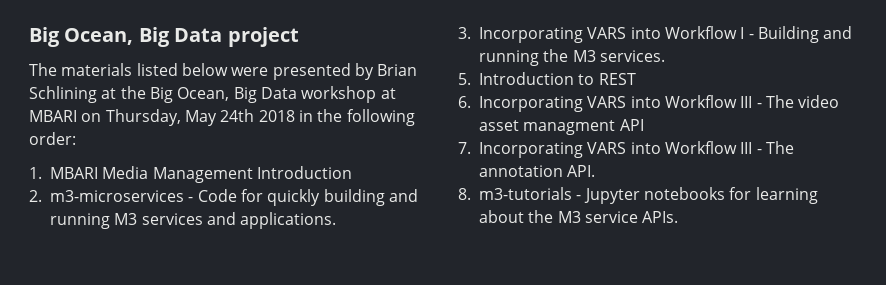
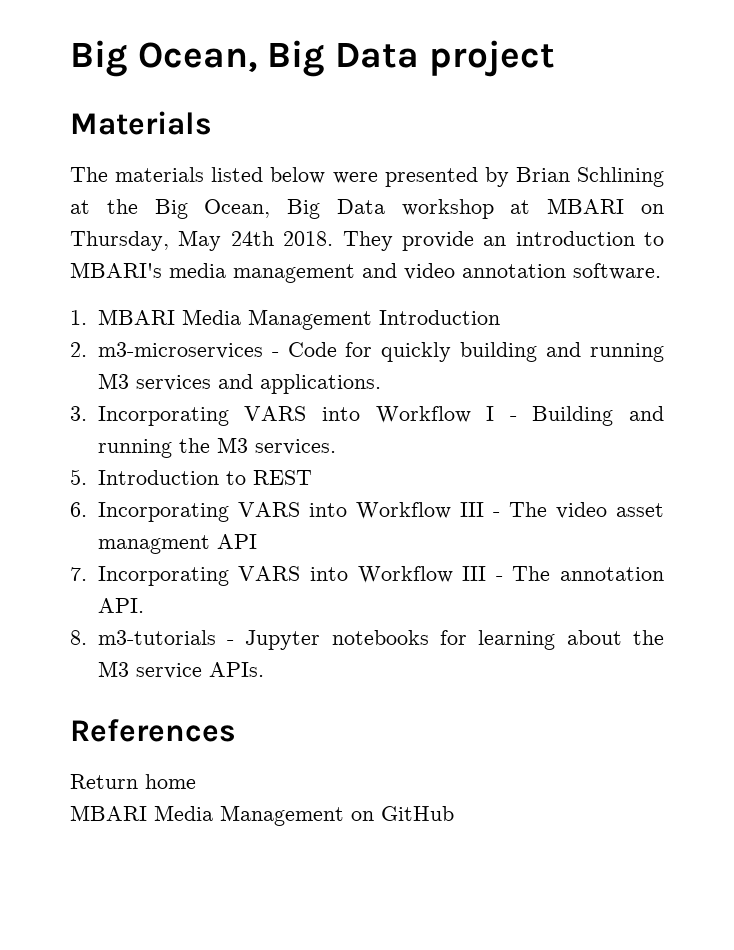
+ Materials
- The materials listed below were presented by Brian Schlining at the Big Ocean, Big Data workshop at MBARI on Thursday, May 24th 2018 in the following order:
+ The materials listed below were presented by Brian Schlining at the Big Ocean, Big Data workshop at MBARI on Thursday, May 24th 2018. They provide an introduction to MBARI's media management and video annotation software.
+ References
+ Return home
+ MBARI Media Management on GitHub

